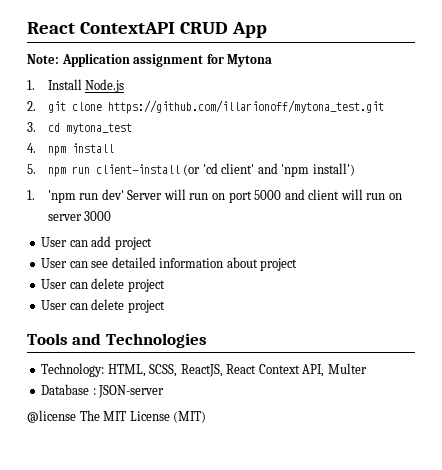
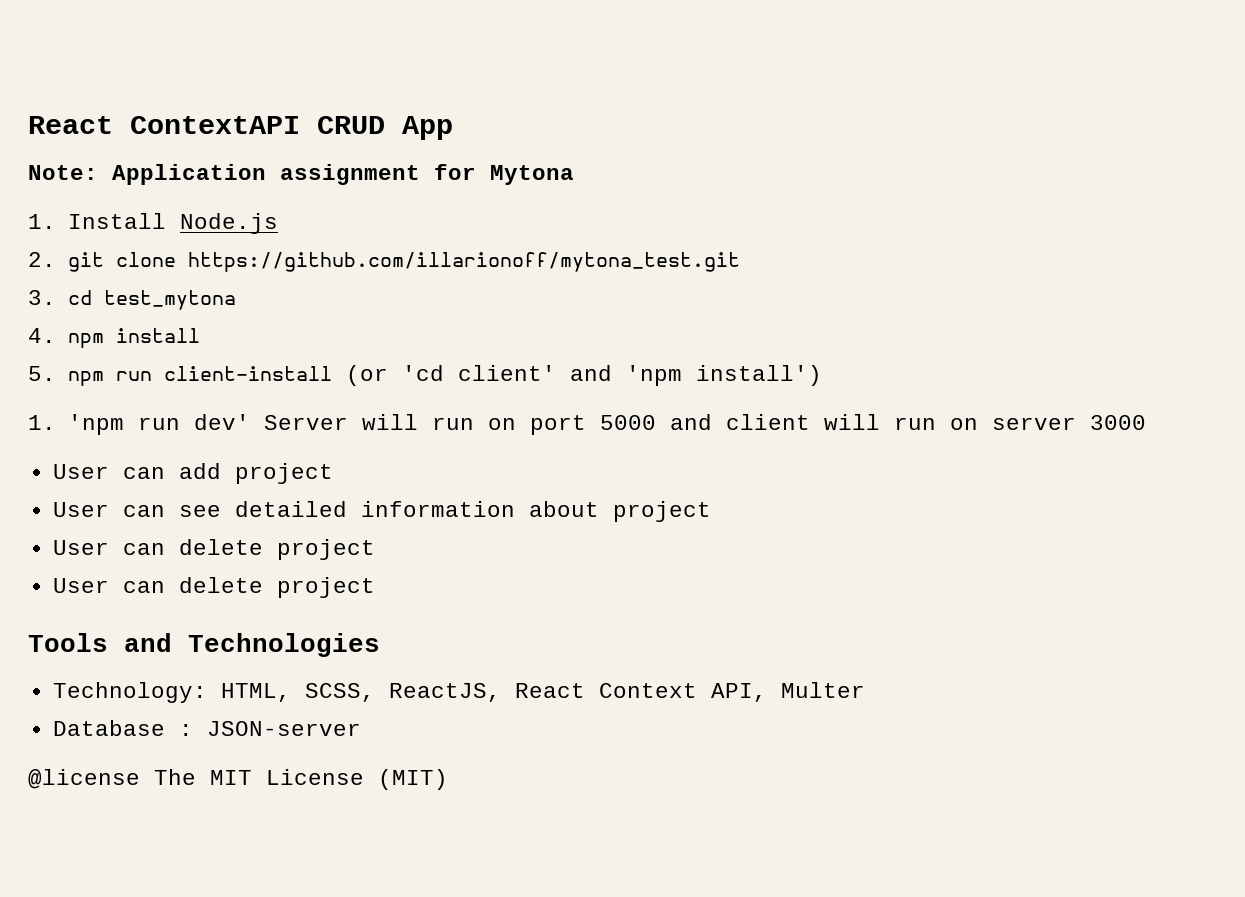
- 3. cd mytona_test
+ 3. cd test_mytona

